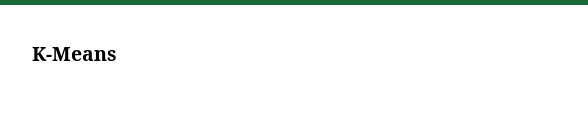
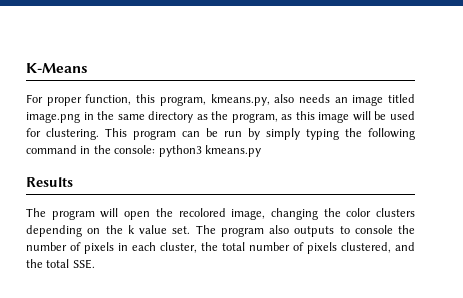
+ For proper function, this program, kmeans.py, also needs an image titled image.png in the same directory as the program, as this image will be used for clustering. This program can be run by simply typing the following command in the console: python3 kmeans.py
+ Results
+ The program will open the recolored image, changing the color clusters depending on the k value set. The program also outputs to console the number of pixels in each cluster, the total number of pixels clustered, and the total SSE.

